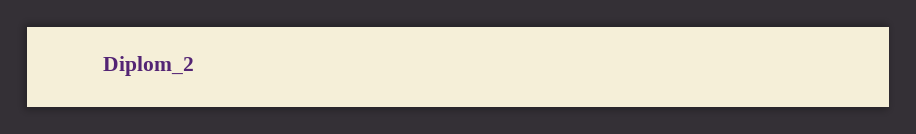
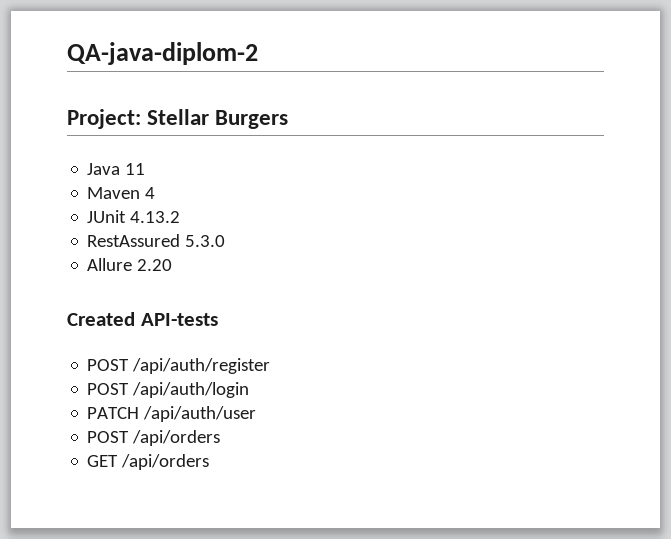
- Diplom_2
+ QA-java-diplom-2
+ Project: Stellar Burgers
+ Java 11
+ Maven 4
+ JUnit 4.13.2
+ RestAssured 5.3.0
+ Allure 2.20
+ Created API-tests
+ POST /api/auth/register
+ POST /api/auth/login
+ PATCH /api/auth/user
+ POST /api/orders
+ GET /api/orders

